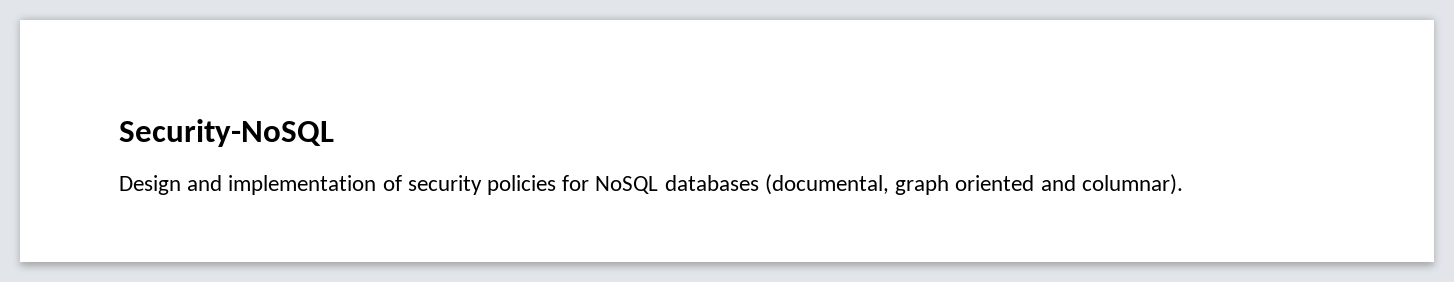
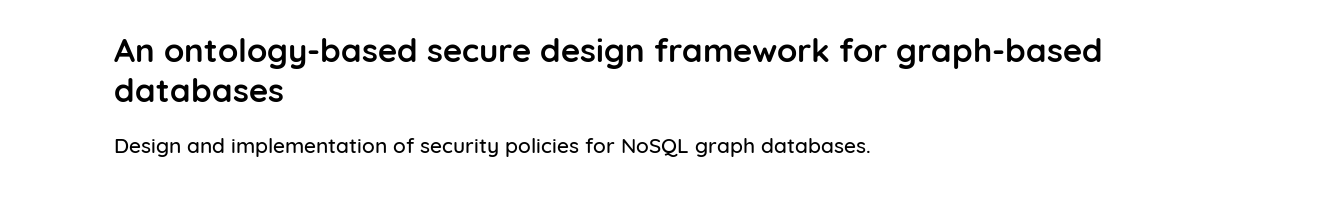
- Security-NoSQL
+ An ontology-based secure design framework for graph-based databases
- Design and implementation of security policies for NoSQL databases (documental, graph oriented and columnar).
+ Design and implementation of security policies for NoSQL graph databases.

